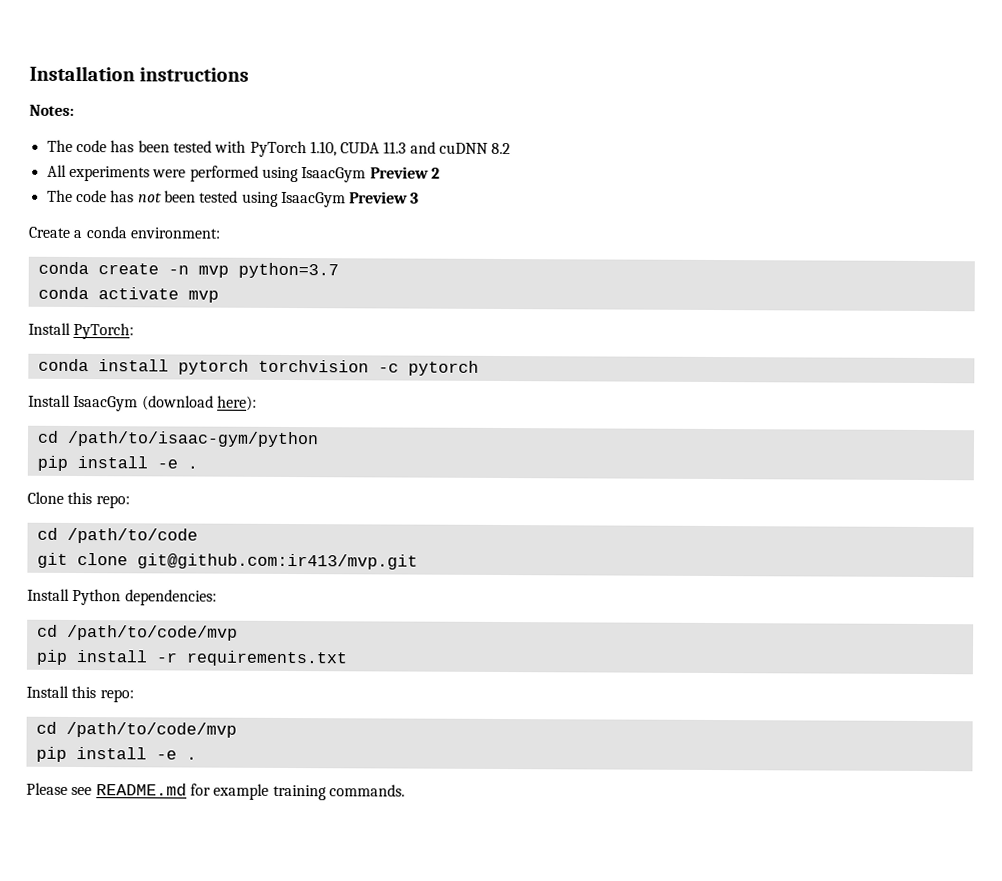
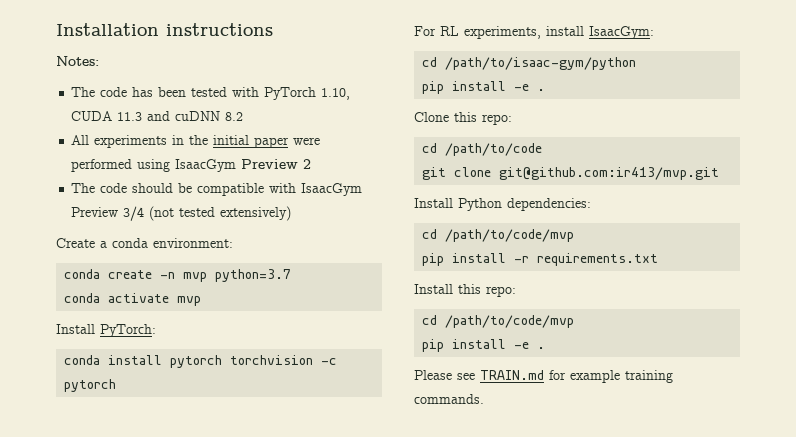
- All experiments were performed using IsaacGym Preview 2
+ All experiments in the initial paper were performed using IsaacGym Preview 2
- The code has not been tested using IsaacGym Preview 3
+ The code should be compatible with IsaacGym Preview 3/4 (not tested extensively)
- Install IsaacGym (download here):
+ For RL experiments, install IsaacGym:
- Please see README.md for example training commands.
+ Please see TRAIN.md for example training commands.

